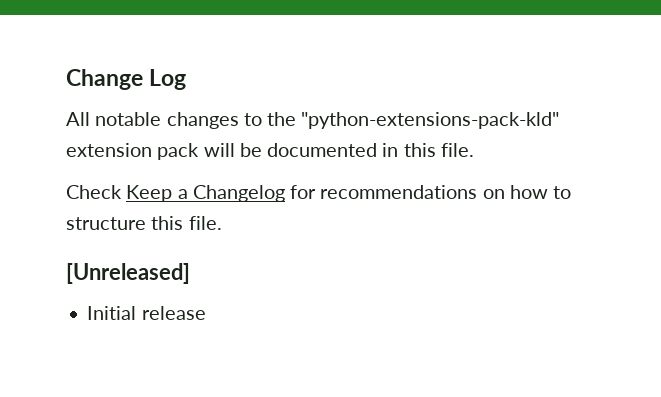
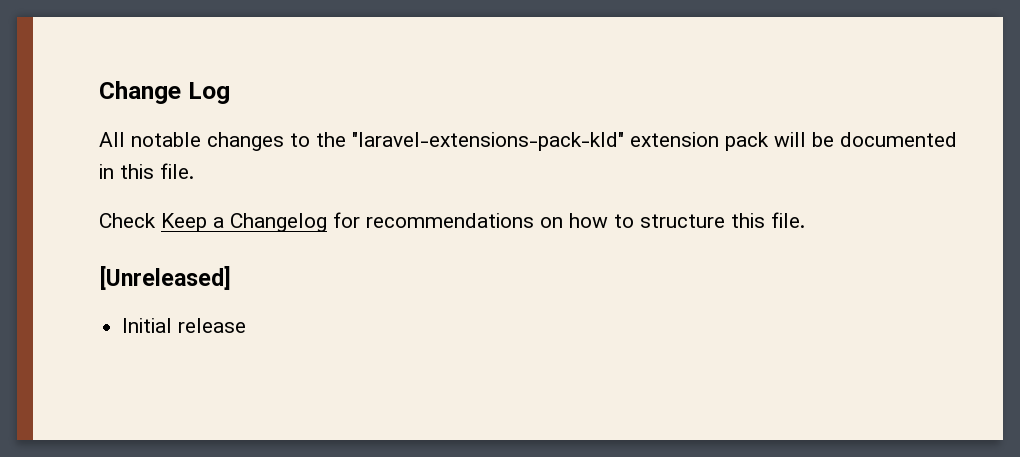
- All notable changes to the "python-extensions-pack-kld" extension pack will be documented in this file.
+ All notable changes to the "laravel-extensions-pack-kld" extension pack will be documented in this file.

